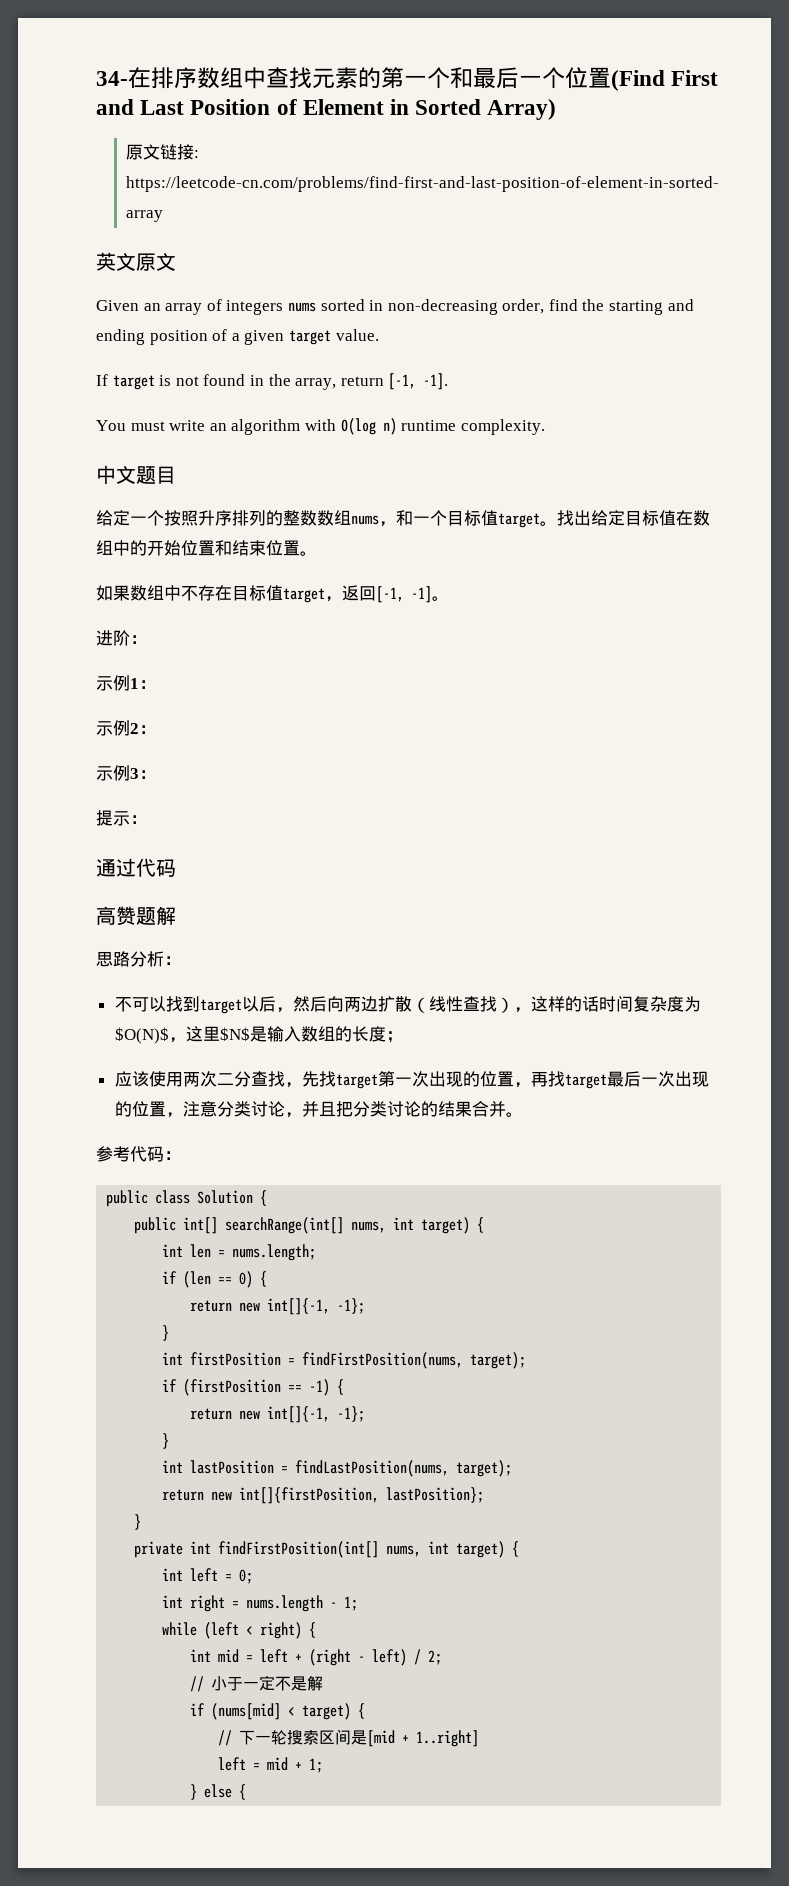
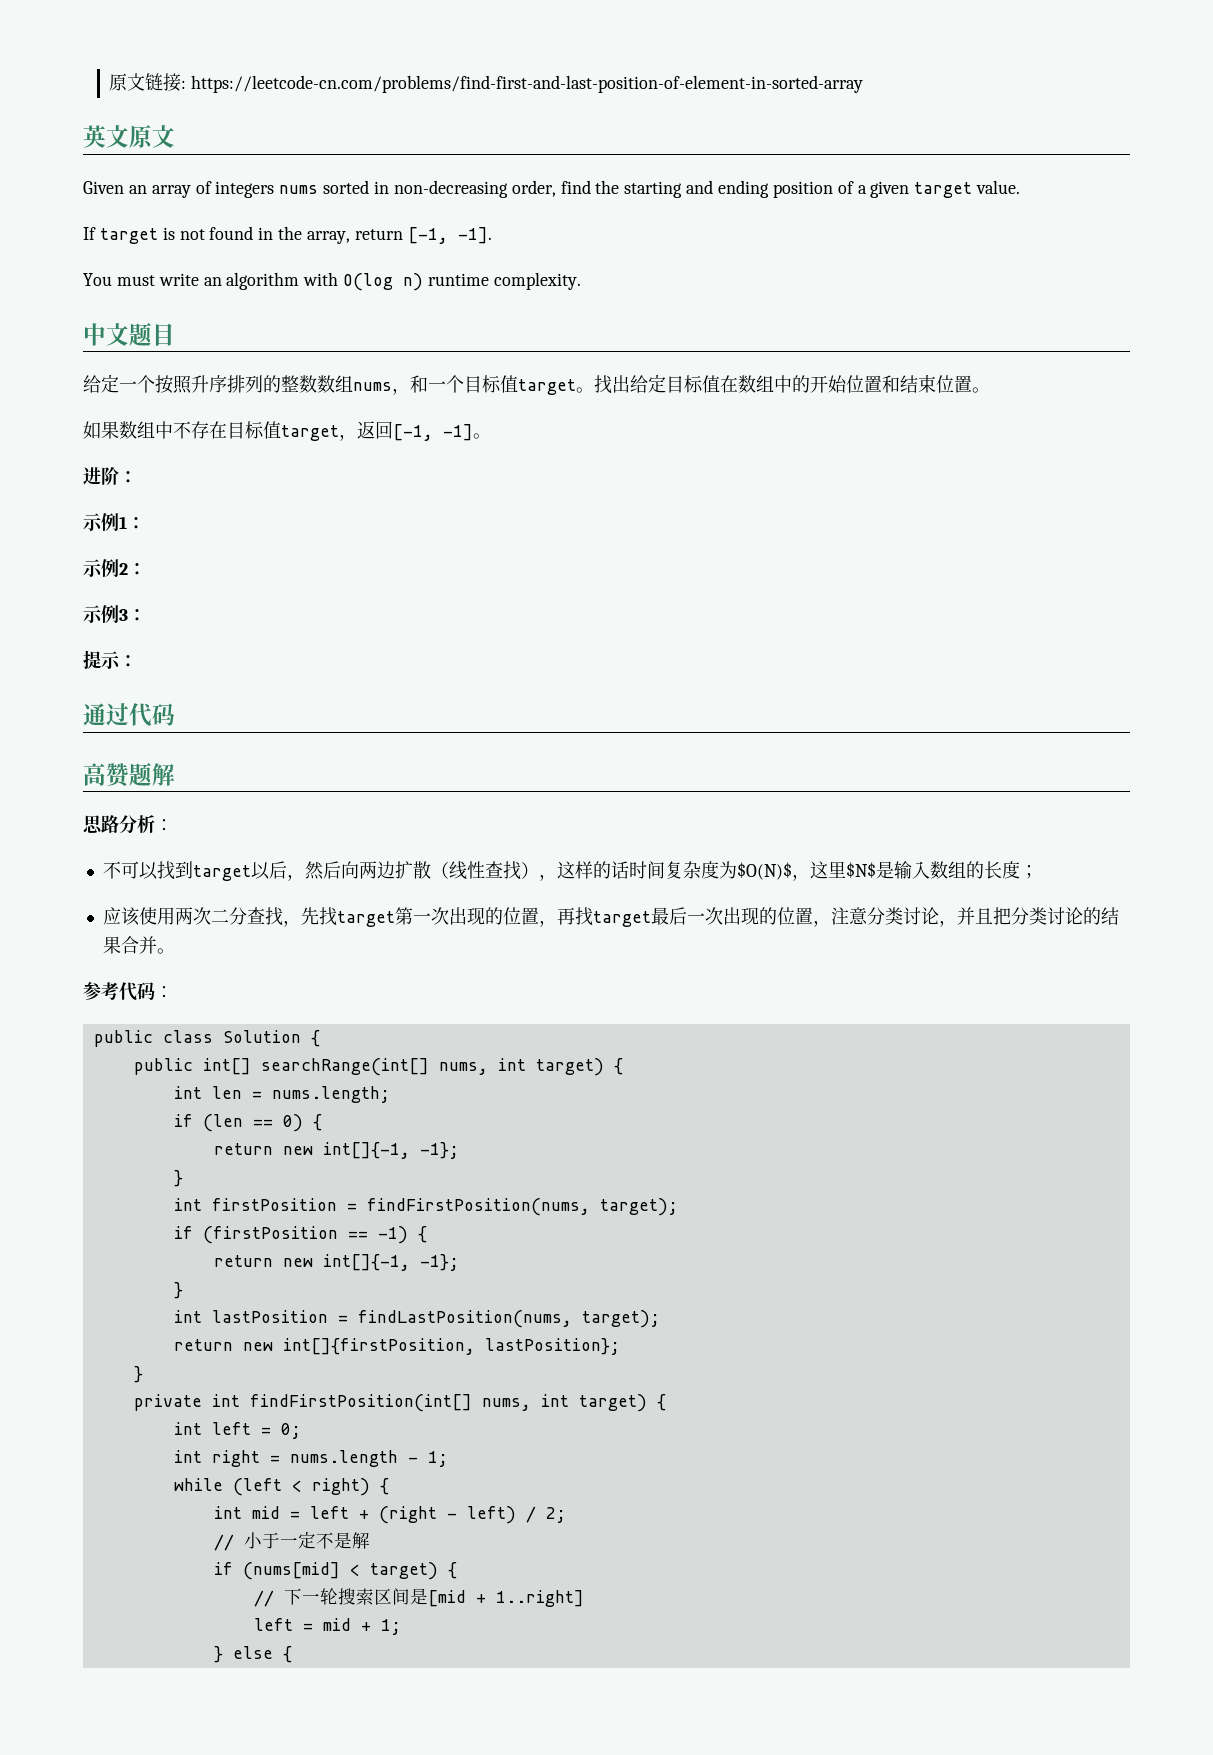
- 34-在排序数组中查找元素的第一个和最后一个位置(Find First and Last Position of Element in Sorted Array)

